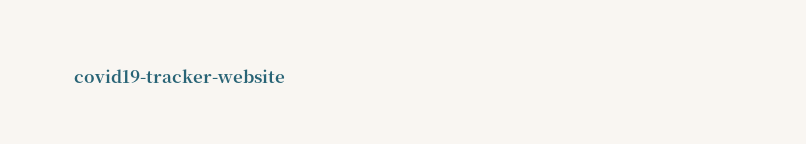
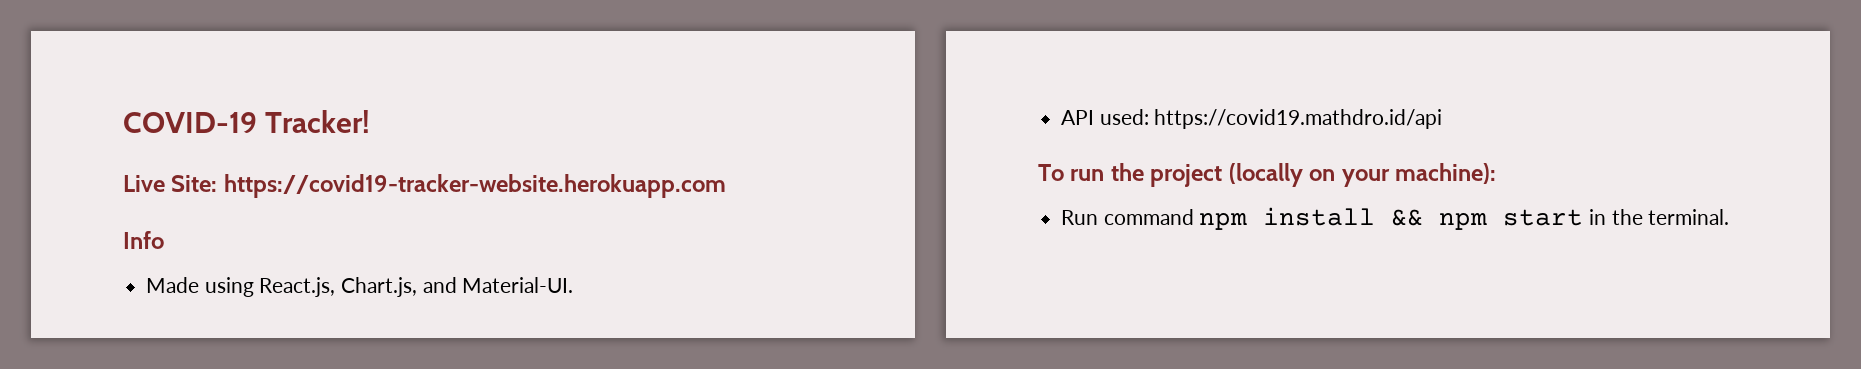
- covid19-tracker-website
+ COVID-19 Tracker!
+ Live Site: https://covid19-tracker-website.herokuapp.com
+ Info
+ Made using React.js, Chart.js, and Material-UI.
+ API used: https://covid19.mathdro.id/api
+ To run the project (locally on your machine):
+ Run command npm install && npm start in the terminal.

